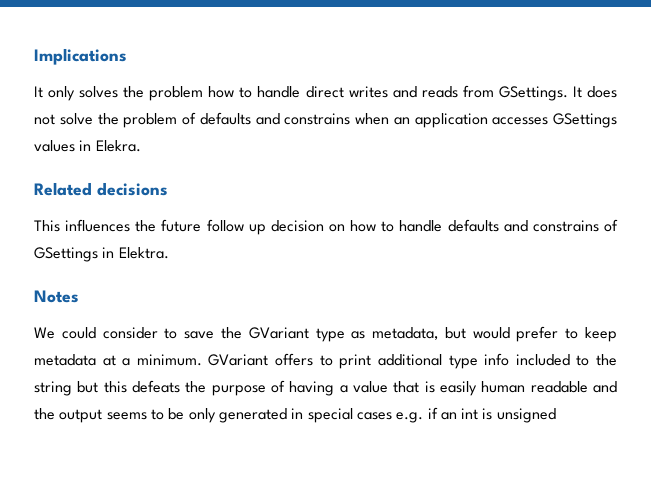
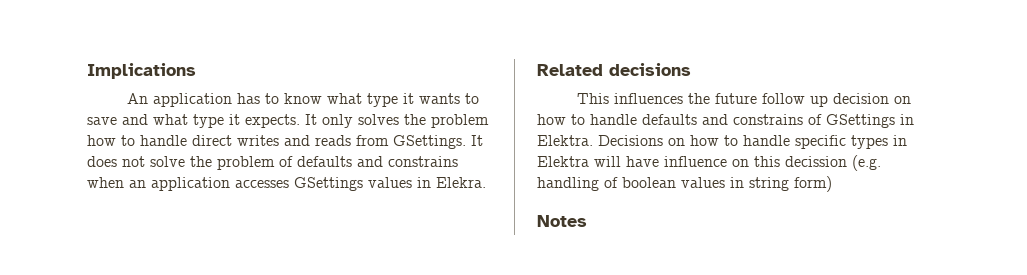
+ An application has to know what type it wants to save and what type it expects.
- This influences the future follow up decision on how to handle defaults and constrains of GSettings in Elektra.
+ This influences the future follow up decision on how to handle defaults and constrains of GSettings in Elektra. Decisions on how to handle specific types in Elektra will have influence on this decission (e.g. handling of boolean values in string form)
  Notes
- We could consider to save the GVariant type as metadata, but would prefer to keep metadata at a minimum. GVariant offers to print additional type info included to the string but this defeats the purpose of having a value that is easily human readable and the output seems to be only generated in special cases e.g. if an int is unsigned

